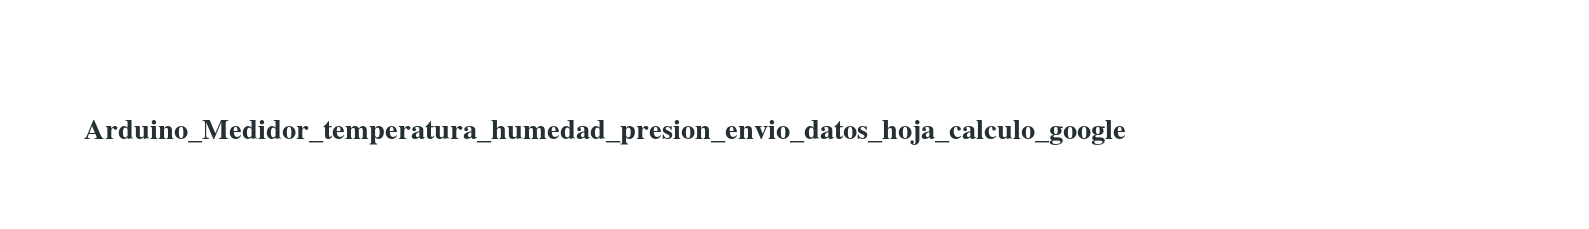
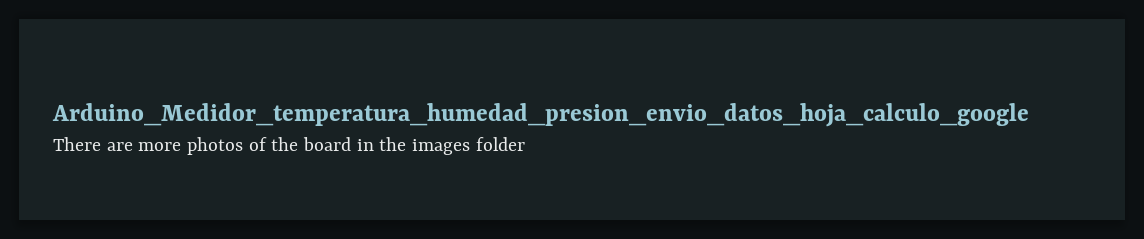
+ There are more photos of the board in the images folder

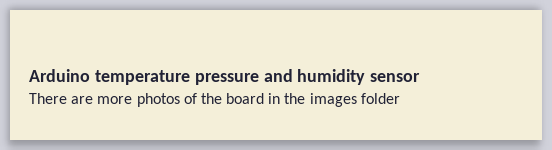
- Arduino_Medidor_temperatura_humedad_presion_envio_datos_hoja_calculo_google
+ Arduino temperature pressure and humidity sensor

